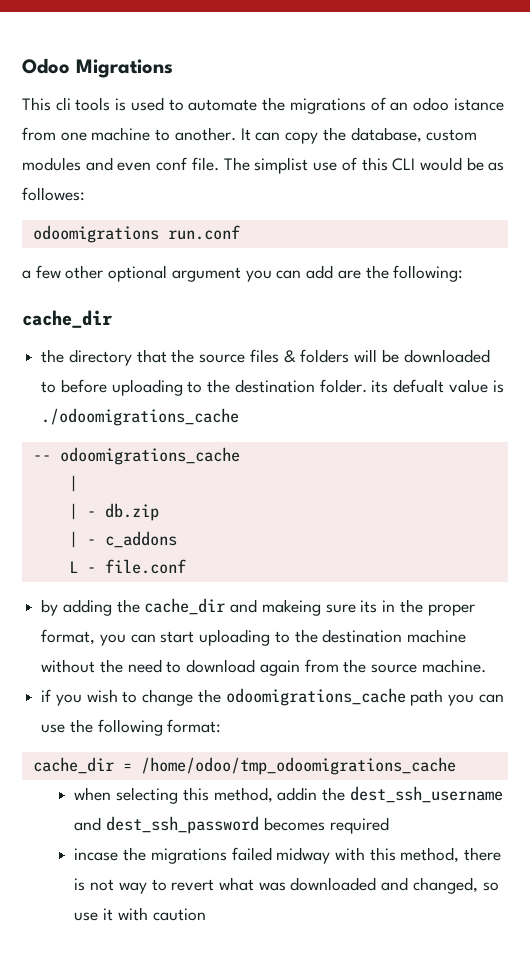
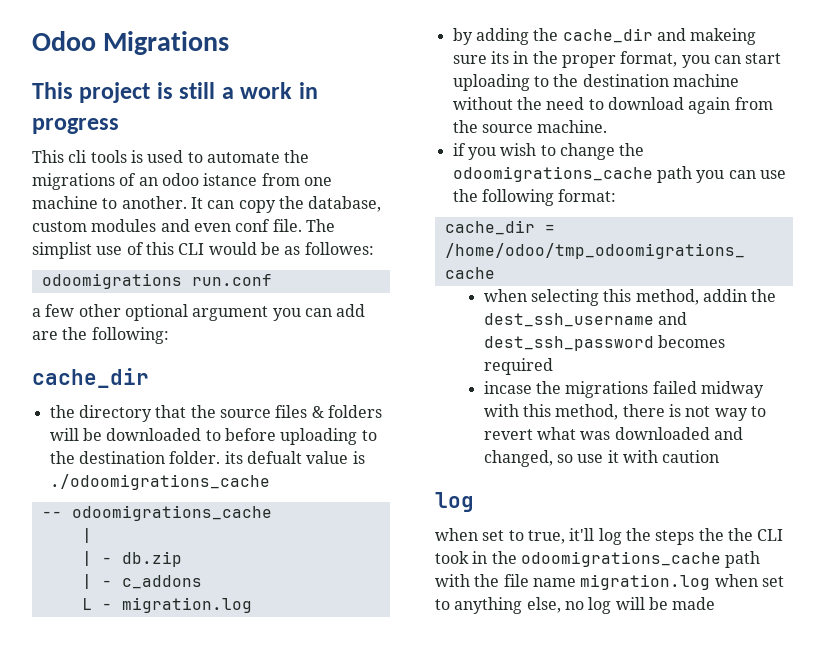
+ This project is still a work in progress
- L - file.conf
+ L - migration.log
  incase the migrations failed midway with this method, there is not way to revert what was downloaded and changed, so use it with caution
+ log
+ when set to true, it'll log the steps the the CLI took in the odoomigrations_cache path with the file name migration.log when set to anything else, no log will be made

